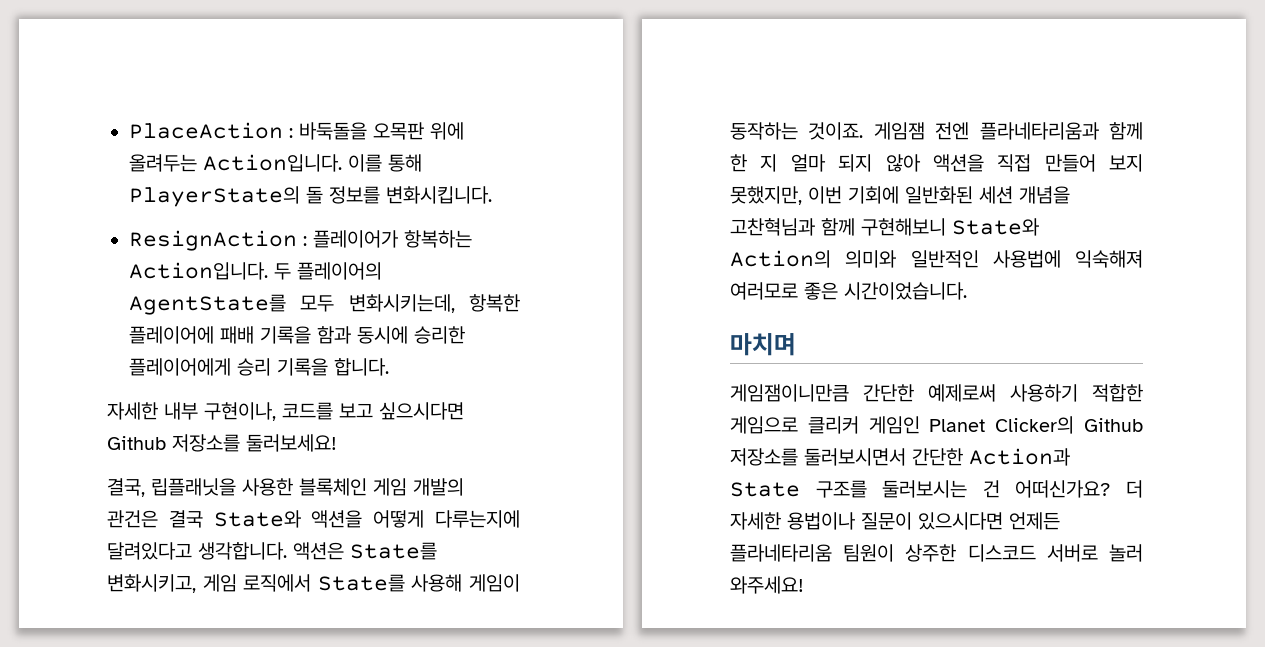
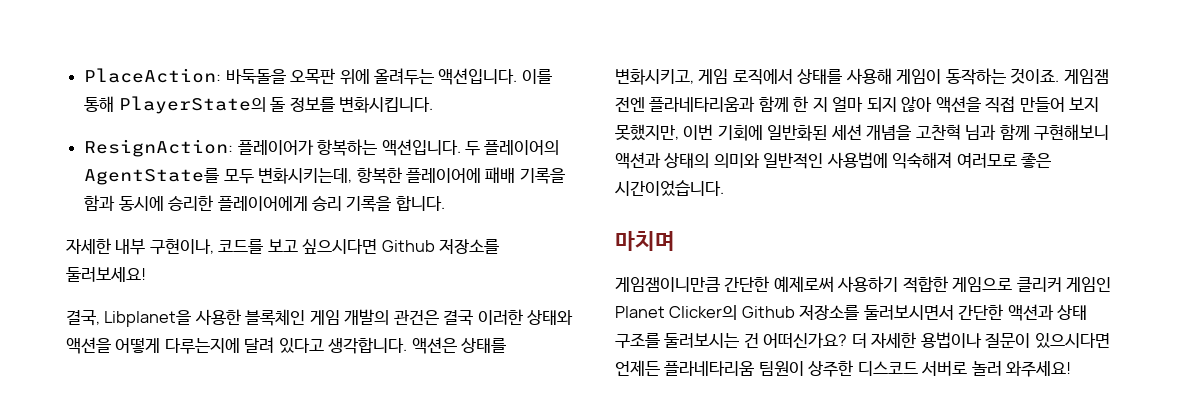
- PlaceAction : 바둑돌을 오목판 위에 올려두는 Action입니다.
+ PlaceAction: 바둑돌을 오목판 위에 올려두는 액션입니다.
- ResignAction : 플레이어가 항복하는 Action입니다.
+ ResignAction: 플레이어가 항복하는 액션입니다.
- 결국, 립플래닛을 사용한 블록체인 게임 개발의 관건은 결국 State와 액션을 어떻게 다루는지에 달려있다고 생각합니다.
+ 결국, Libplanet을 사용한 블록체인 게임 개발의 관건은 결국 이러한 상태와 액션을 어떻게 다루는지에 달려 있다고 생각합니다.
- 액션은 State를 변화시키고, 게임 로직에서 State를 사용해 게임이 동작하는 것이죠.
+ 액션은 상태를 변화시키고, 게임 로직에서 상태를 사용해 게임이 동작하는 것이죠.
- 게임잼 전엔 플라네타리움과 함께 한 지 얼마 되지 않아 액션을 직접 만들어 보지 못했지만, 이번 기회에 일반화된 세션 개념을 고찬혁님과 함께 구현해보니 State와 Action의 의미와 일반적인 사용법에 익숙해져 여러모로 좋은 시간이었습니다.
+ 게임잼 전엔 플라네타리움과 함께 한 지 얼마 되지 않아 액션을 직접 만들어 보지 못했지만, 이번 기회에 일반화된 세션 개념을 고찬혁 님과 함께 구현해보니 액션과 상태의 의미와 일반적인 사용법에 익숙해져 여러모로 좋은 시간이었습니다.
- 게임잼이니만큼 간단한 예제로써 사용하기 적합한 게임으로 클리커 게임인 Planet Clicker의 Github 저장소를 둘러보시면서 간단한 Action과 State 구조를 둘러보시는 건 어떠신가요?
+ 게임잼이니만큼 간단한 예제로써 사용하기 적합한 게임으로 클리커 게임인 Planet Clicker의 Github 저장소를 둘러보시면서 간단한 액션과 상태 구조를 둘러보시는 건 어떠신가요?

